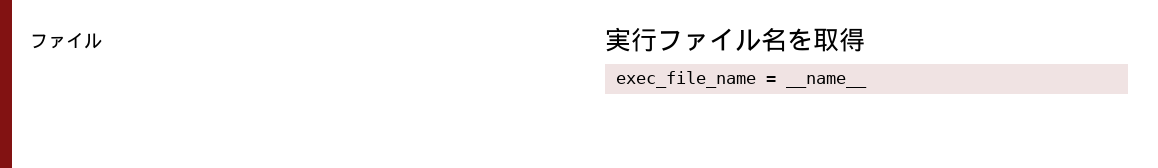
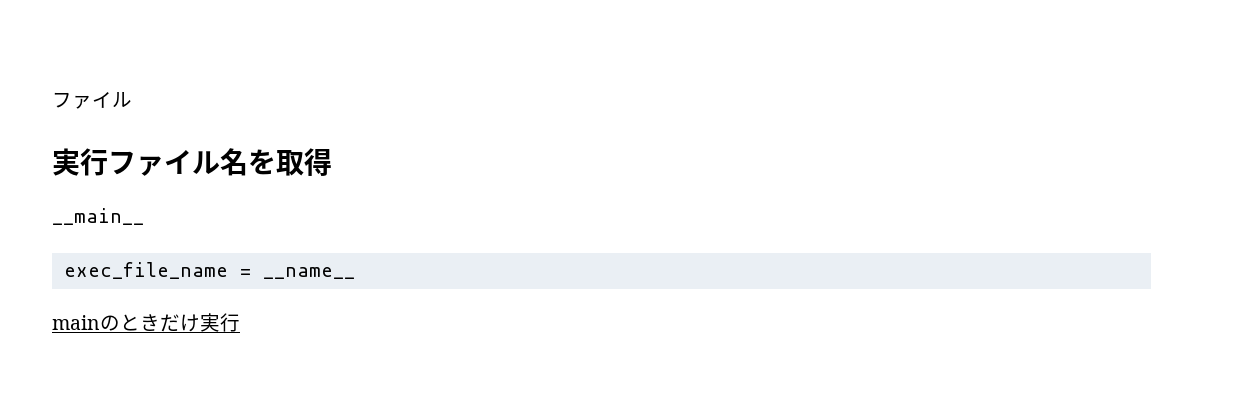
+ __main__
+ mainのときだけ実行

